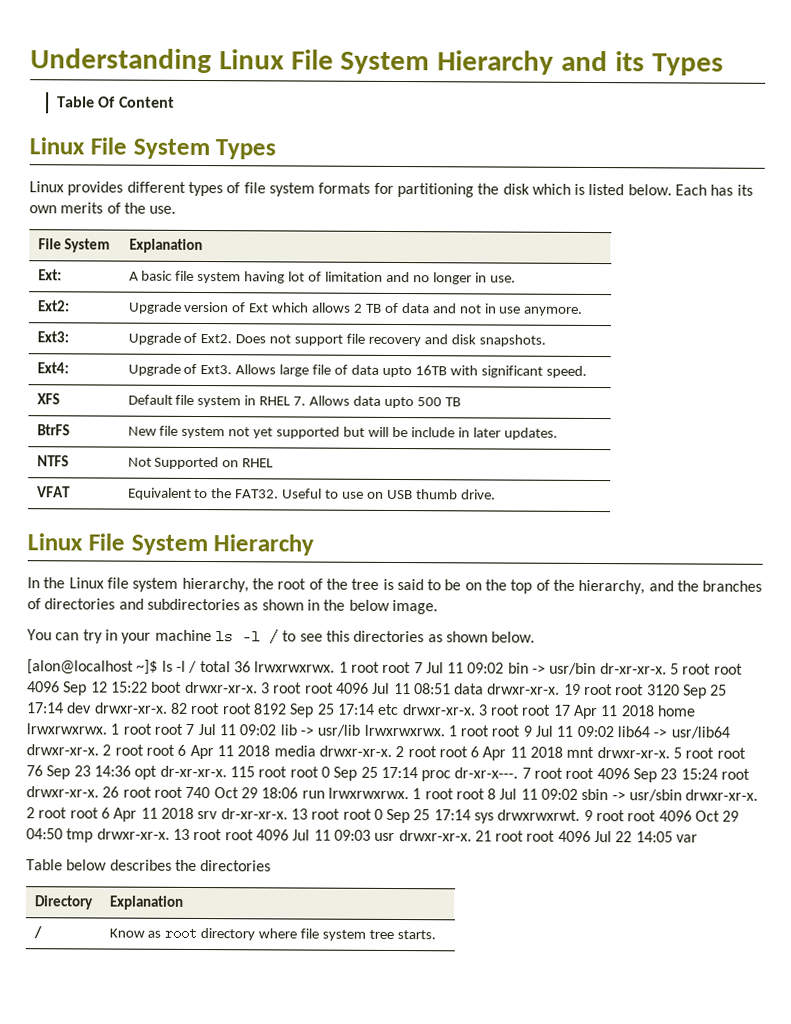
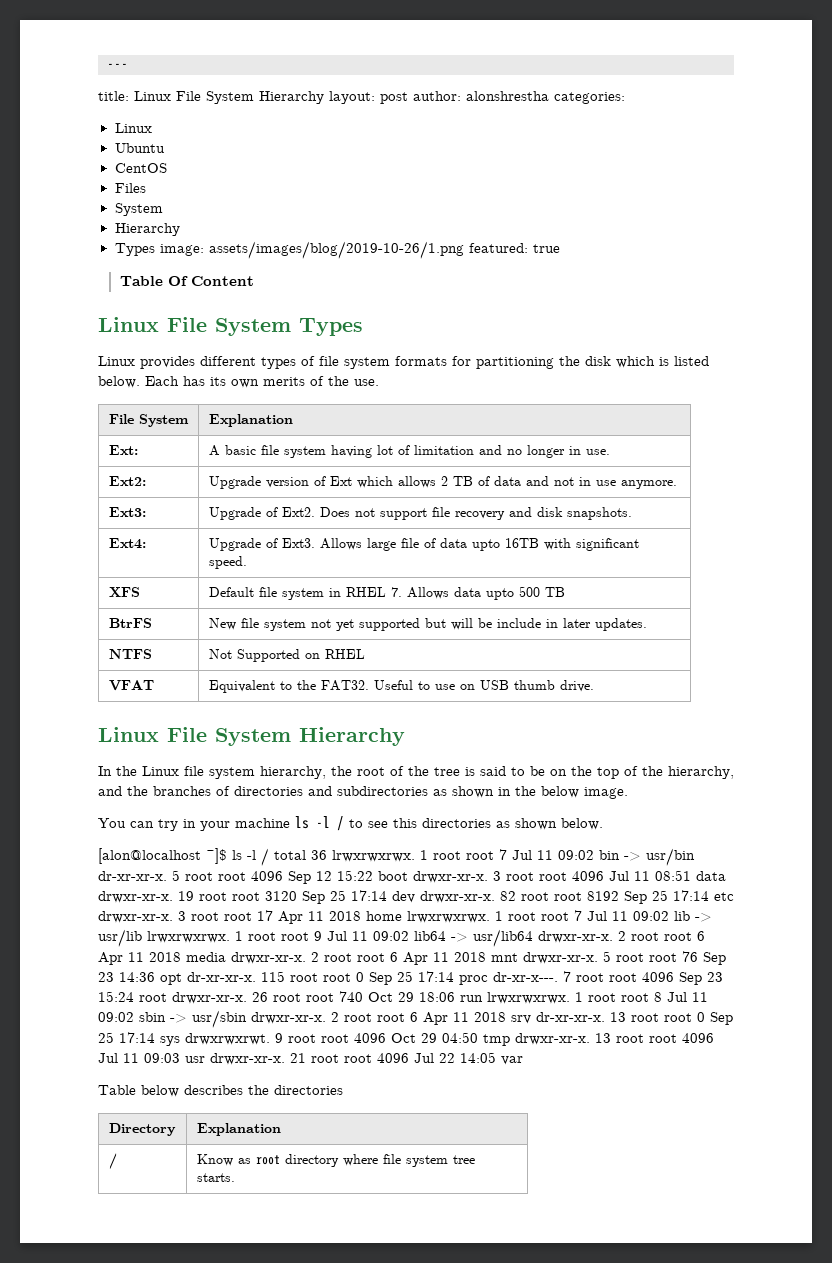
- Understanding Linux File System Hierarchy and its Types
+ ---
+ title: Linux File System Hierarchy layout: post author: alonshrestha categories:
+ Linux
+ Ubuntu
+ CentOS
+ Files
+ System
+ Hierarchy
+ Types image: assets/images/blog/2019-10-26/1.png featured: true

